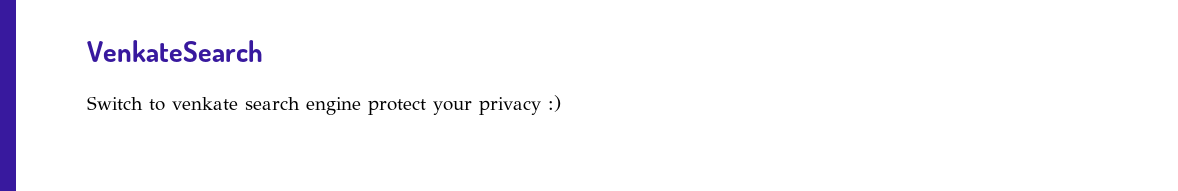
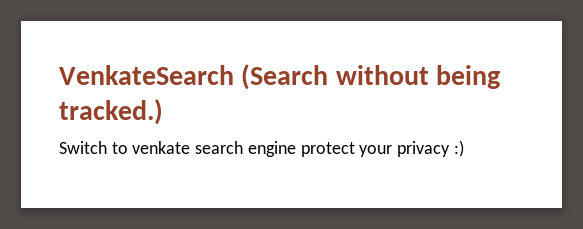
- VenkateSearch
+ VenkateSearch (Search without being tracked.)

